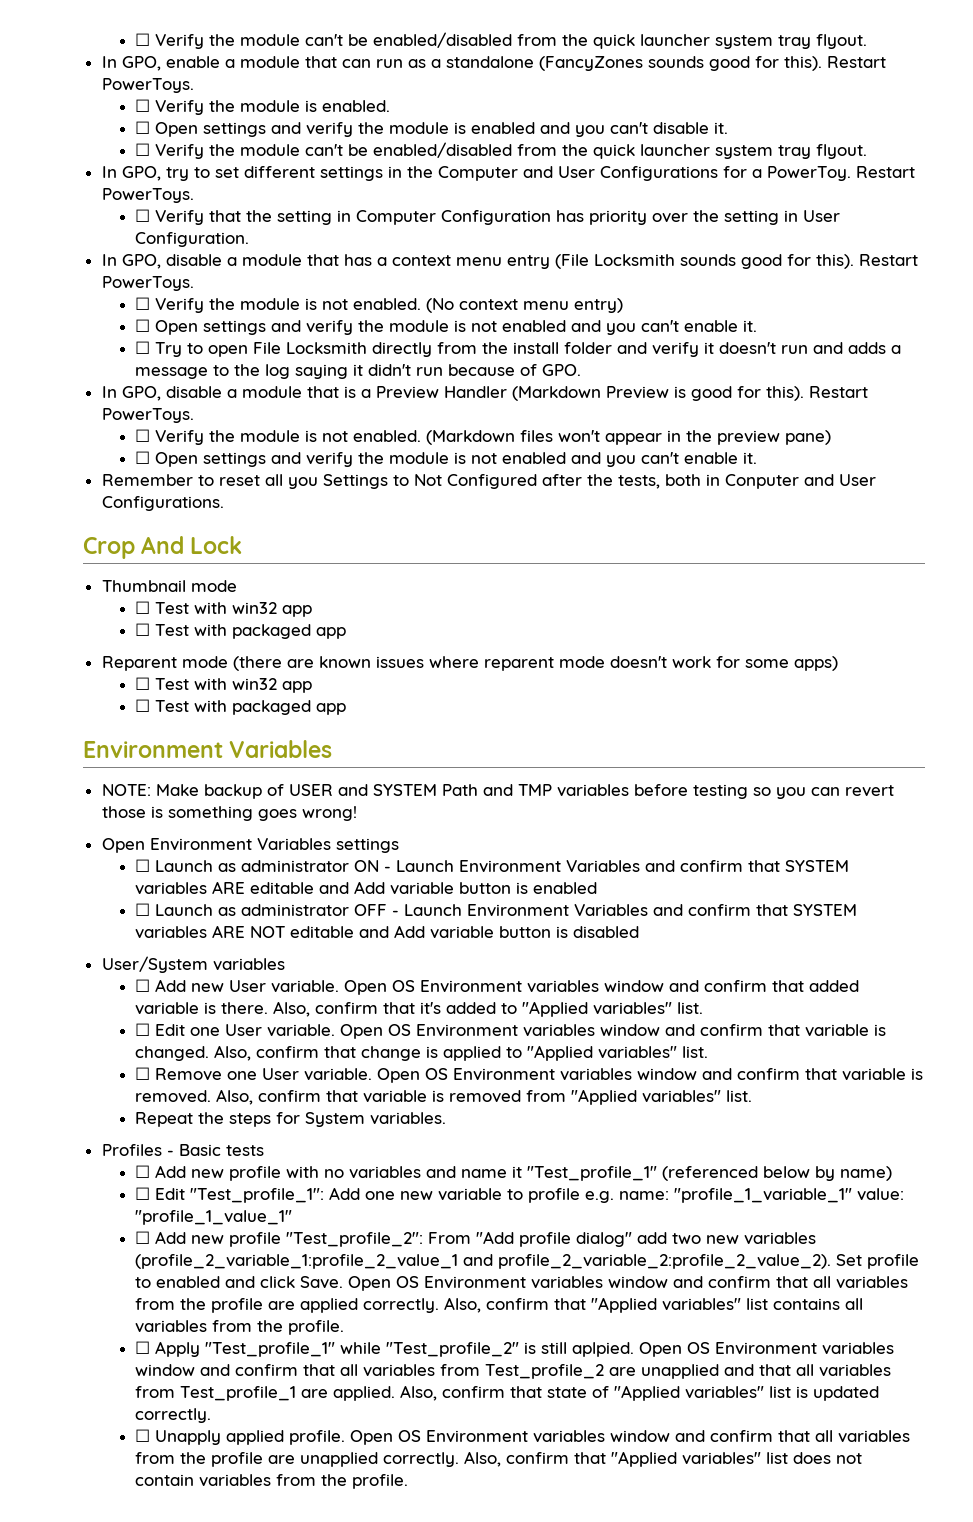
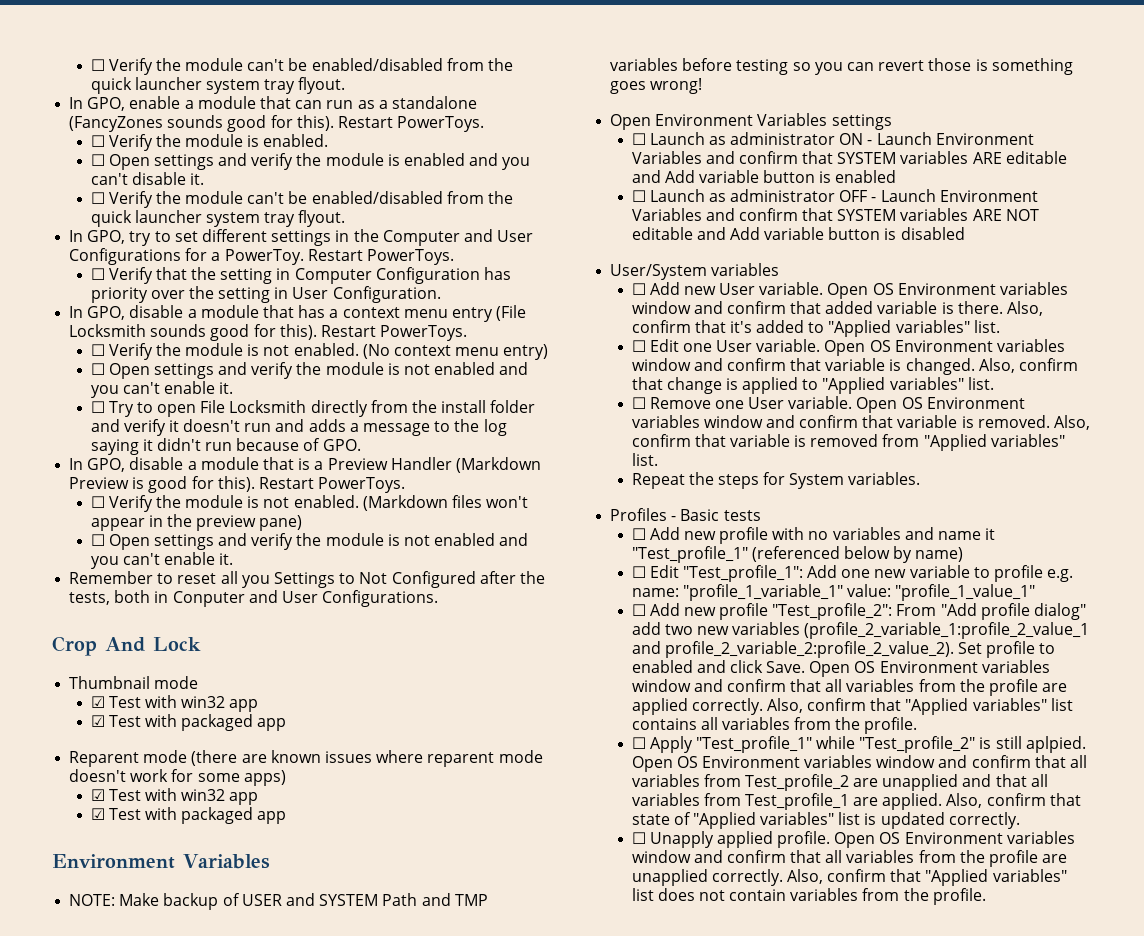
  Thumbnail mode
- ☐ Test with win32 app
- ☐ Test with packaged app
+ ☑ Test with win32 app
+ ☑ Test with packaged app
  Reparent mode (there are known issues where reparent mode doesn't work for some apps)
- ☐ Test with win32 app
- ☐ Test with packaged app
+ ☑ Test with win32 app
+ ☑ Test with packaged app

